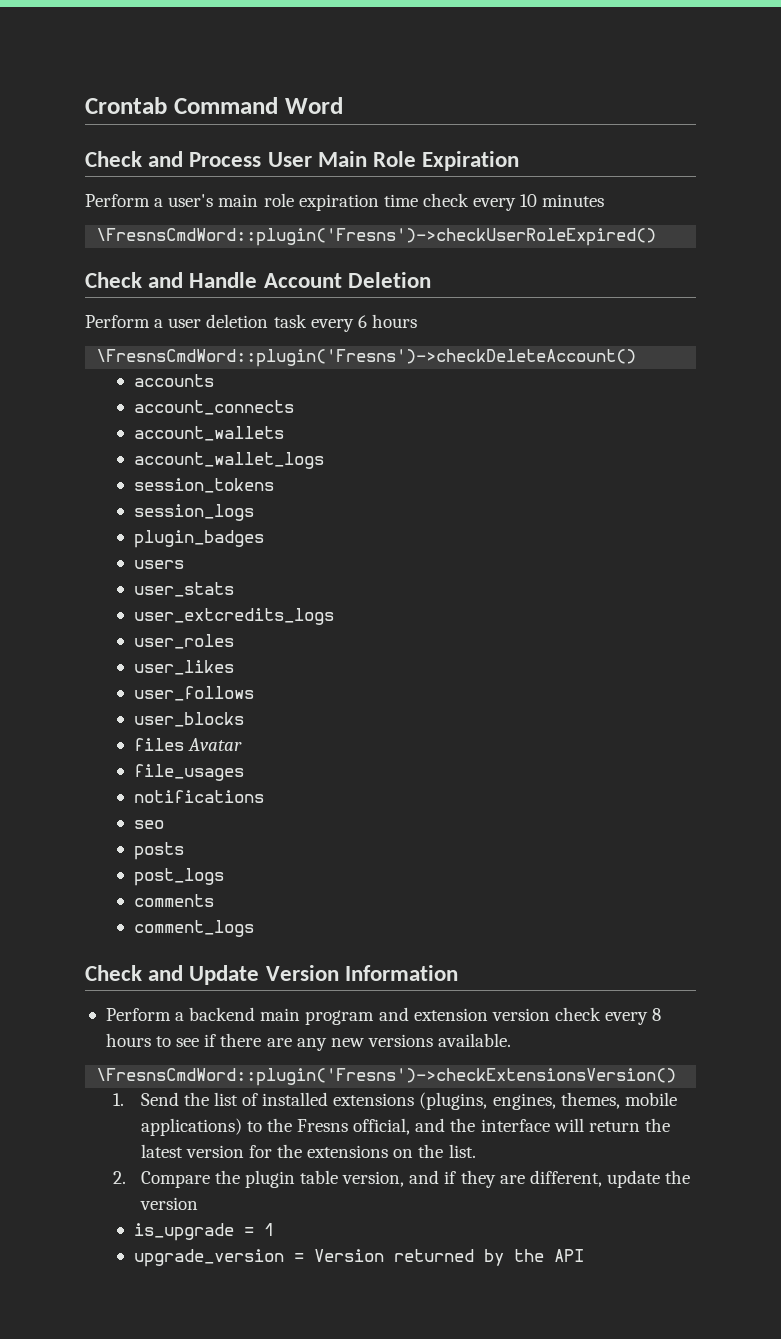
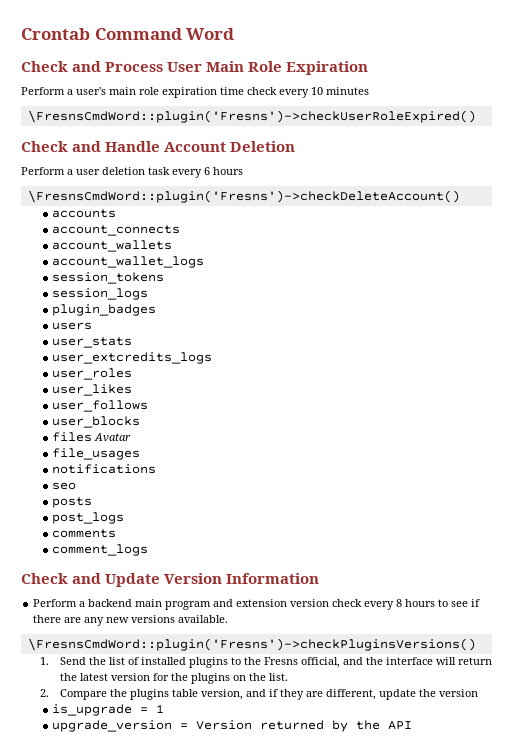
- \FresnsCmdWord::plugin('Fresns')->checkExtensionsVersion()
+ \FresnsCmdWord::plugin('Fresns')->checkPluginsVersions()
- 1. Send the list of installed extensions (plugins, engines, themes, mobile applications) to the Fresns official, and the interface will return the latest version for the extensions on the list.
+ 1. Send the list of installed plugins to the Fresns official, and the interface will return the latest version for the plugins on the list.
- 2. Compare the plugin table version, and if they are different, update the version
+ 2. Compare the plugins table version, and if they are different, update the version

